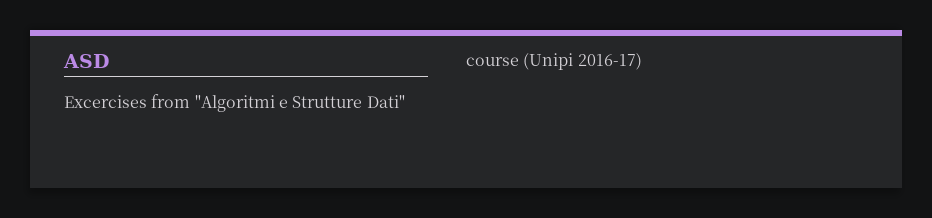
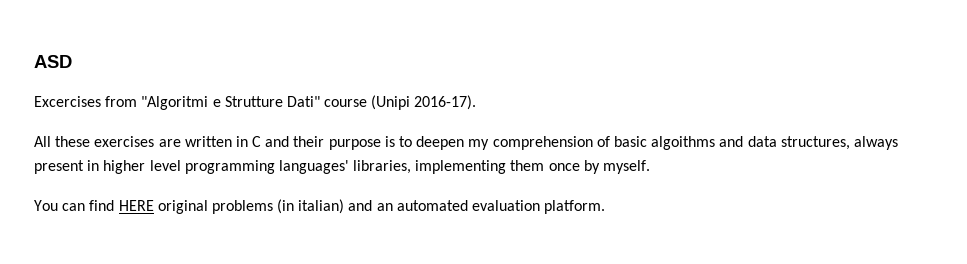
- Excercises from "Algoritmi e Strutture Dati" course (Unipi 2016-17)
+ Excercises from "Algoritmi e Strutture Dati" course (Unipi 2016-17).
+ All these exercises are written in C and their purpose is to deepen my comprehension of basic algoithms and data structures, always present in higher level programming languages' libraries, implementing them once by myself.
+ You can find HERE original problems (in italian) and an automated evaluation platform.

